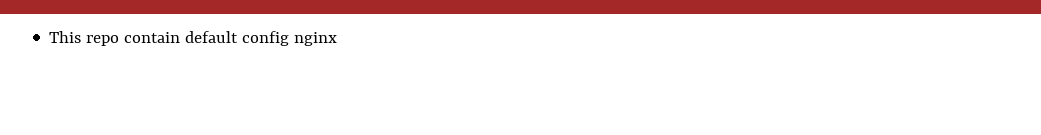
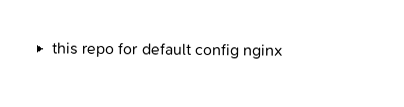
- This repo contain default config nginx
+ this repo for default config nginx

